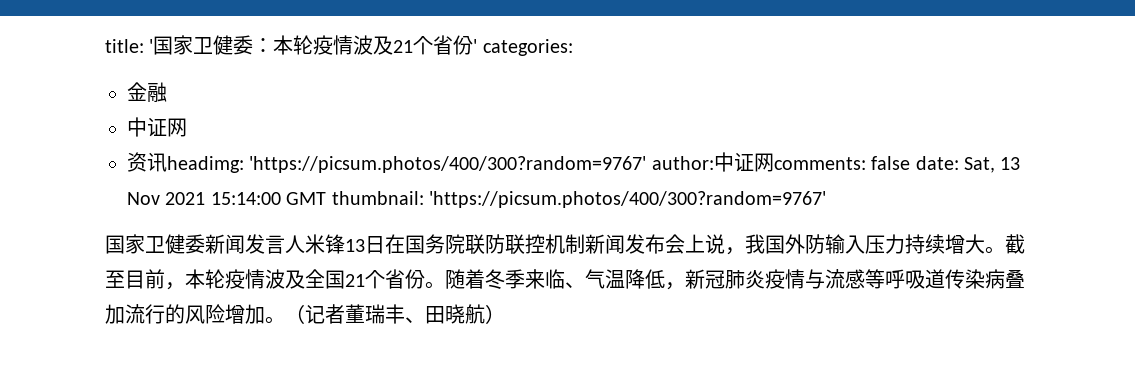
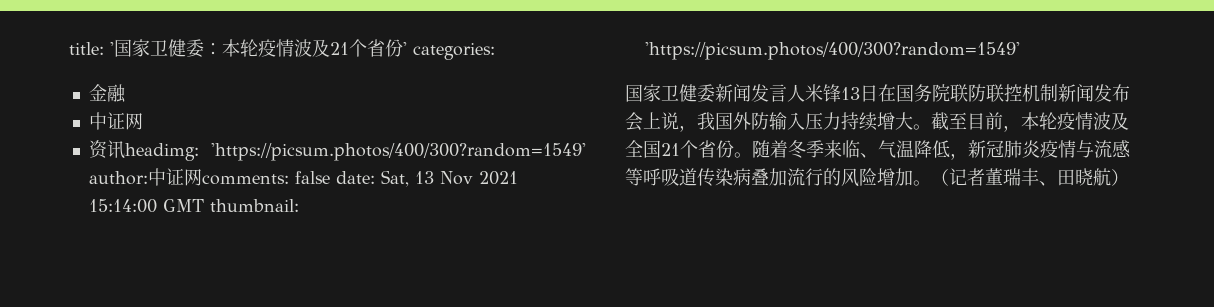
- 资讯headimg: 'https://picsum.photos/400/300?random=9767' author:中证网comments: false date: Sat, 13 Nov 2021 15:14:00 GMT thumbnail: 'https://picsum.photos/400/300?random=9767'
+ 资讯headimg: 'https://picsum.photos/400/300?random=1549' author:中证网comments: false date: Sat, 13 Nov 2021 15:14:00 GMT thumbnail: 'https://picsum.photos/400/300?random=1549'

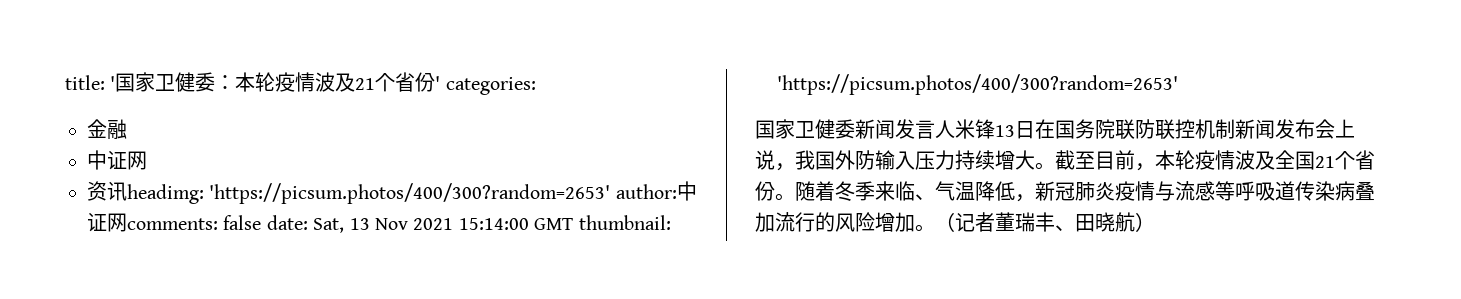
- 资讯headimg: 'https://picsum.photos/400/300?random=1549' author:中证网comments: false date: Sat, 13 Nov 2021 15:14:00 GMT thumbnail: 'https://picsum.photos/400/300?random=1549'
+ 资讯headimg: 'https://picsum.photos/400/300?random=2653' author:中证网comments: false date: Sat, 13 Nov 2021 15:14:00 GMT thumbnail: 'https://picsum.photos/400/300?random=2653'

